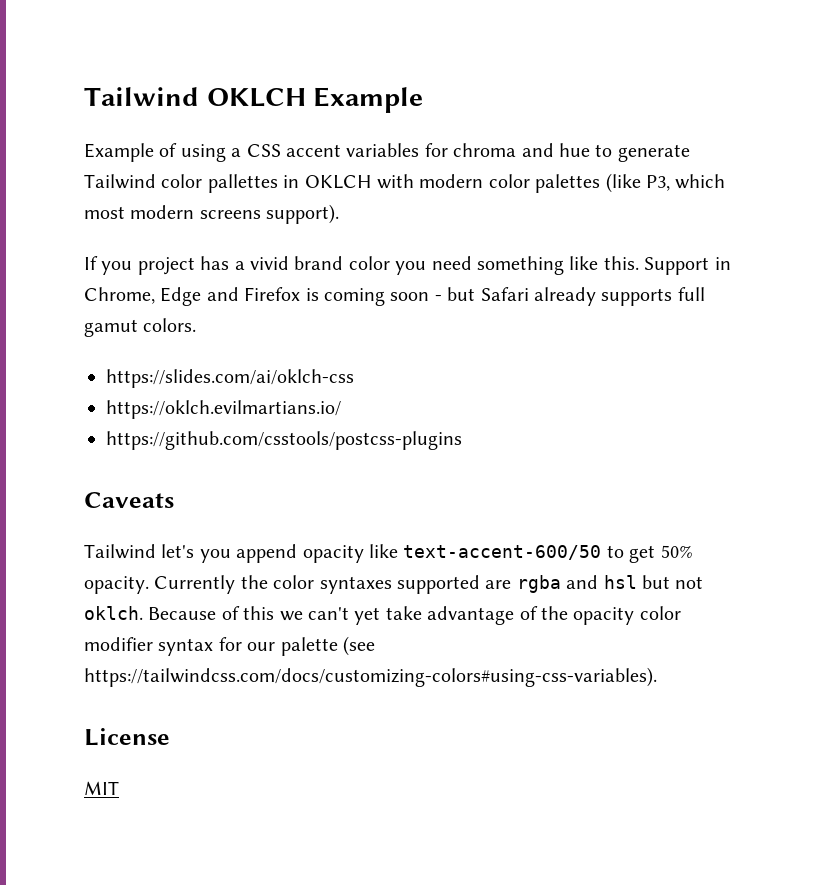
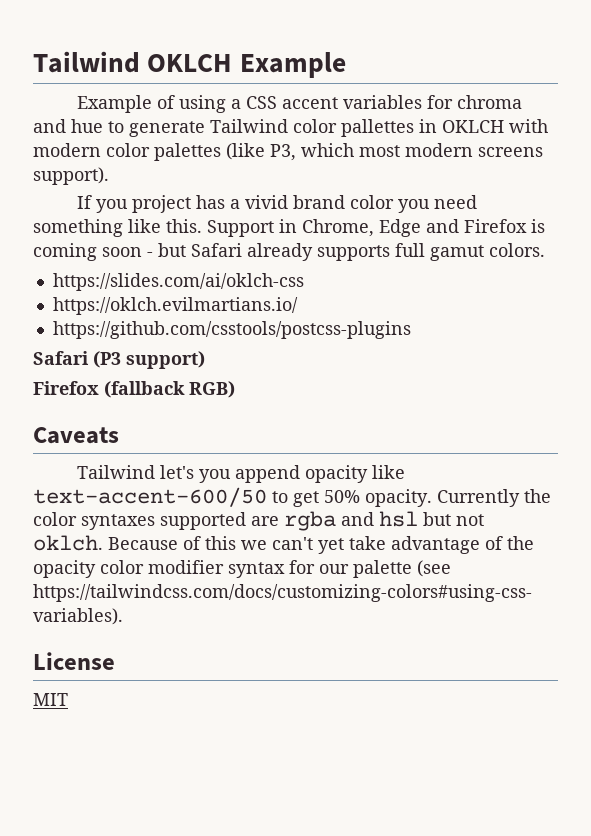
+ Safari (P3 support)
+ Firefox (fallback RGB)

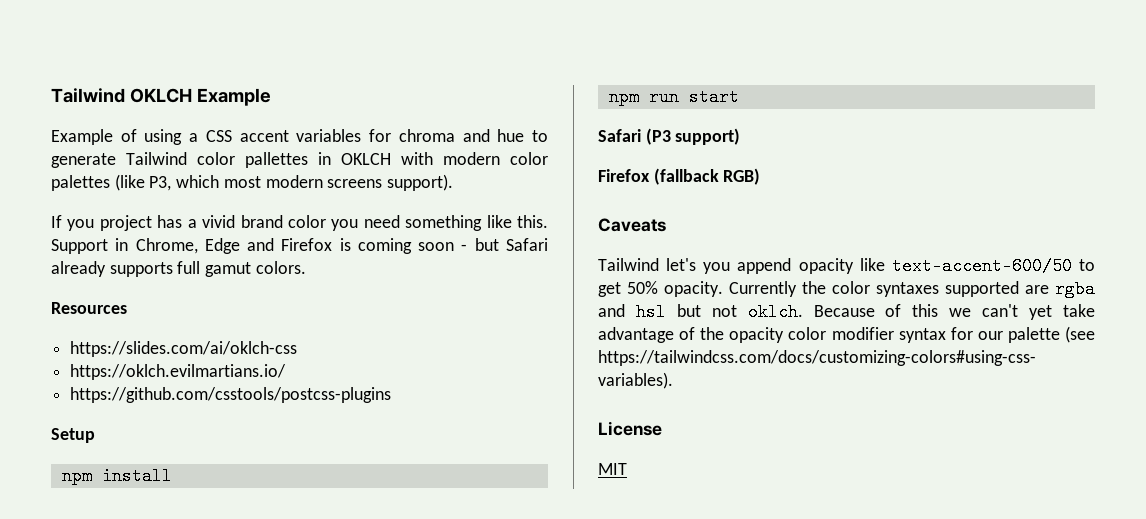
+ Resources
+ Setup
+ npm install
+ npm run start

